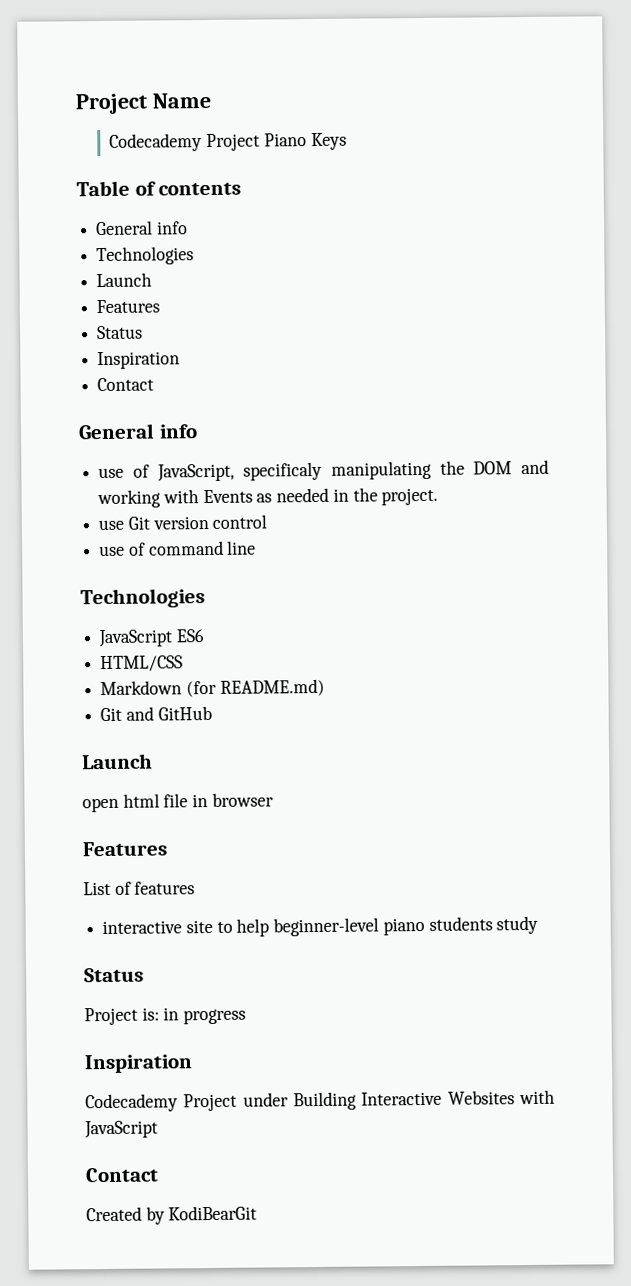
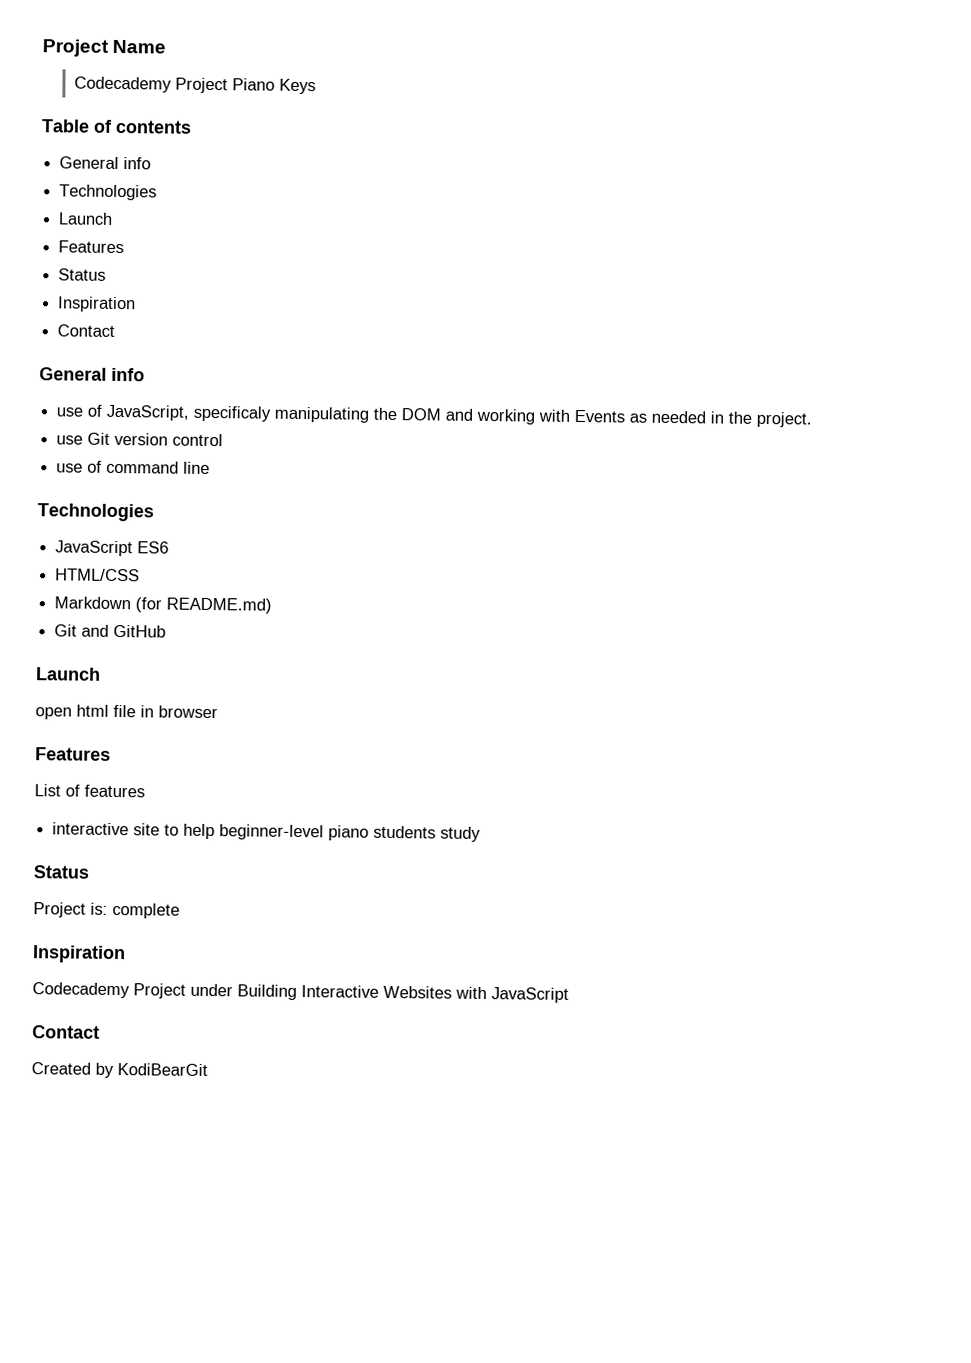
- Project is: in progress
+ Project is: complete

